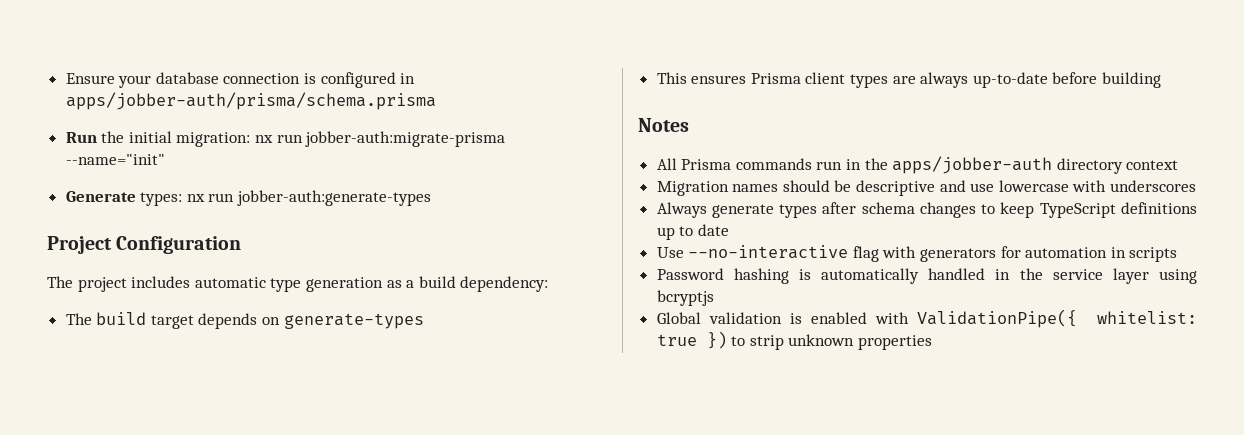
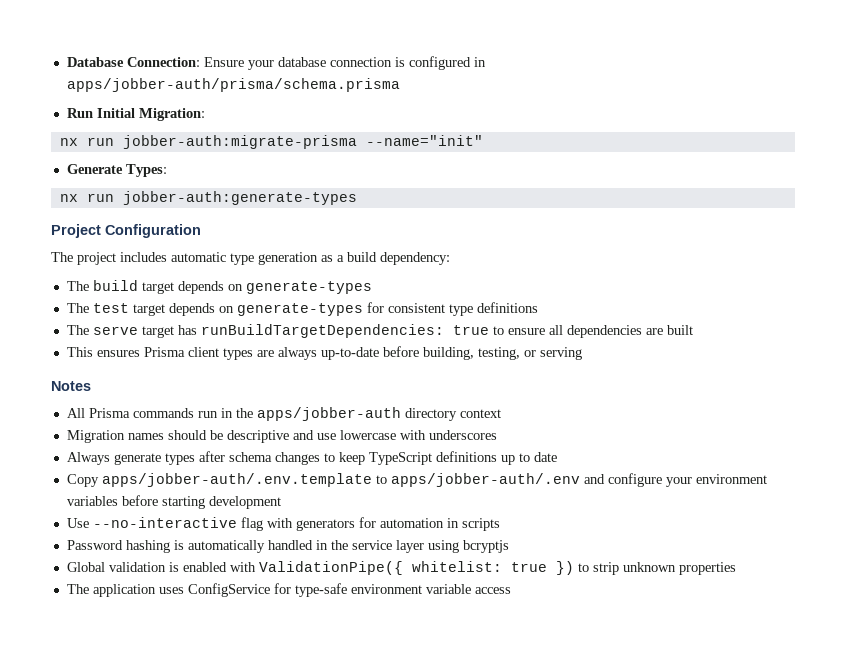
- Ensure your database connection is configured in apps/jobber-auth/prisma/schema.prisma
+ Database Connection: Ensure your database connection is configured in apps/jobber-auth/prisma/schema.prisma
- Run the initial migration: nx run jobber-auth:migrate-prisma --name="init"
+ Run Initial Migration:
+ nx run jobber-auth:migrate-prisma --name="init"
- Generate types: nx run jobber-auth:generate-types
+ Generate Types:
+ nx run jobber-auth:generate-types
+ The test target depends on generate-types for consistent type definitions
+ The serve target has runBuildTargetDependencies: true to ensure all dependencies are built
- This ensures Prisma client types are always up-to-date before building
+ This ensures Prisma client types are always up-to-date before building, testing, or serving
+ Copy apps/jobber-auth/.env.template to apps/jobber-auth/.env and configure your environment variables before starting development
+ The application uses ConfigService for type-safe environment variable access

